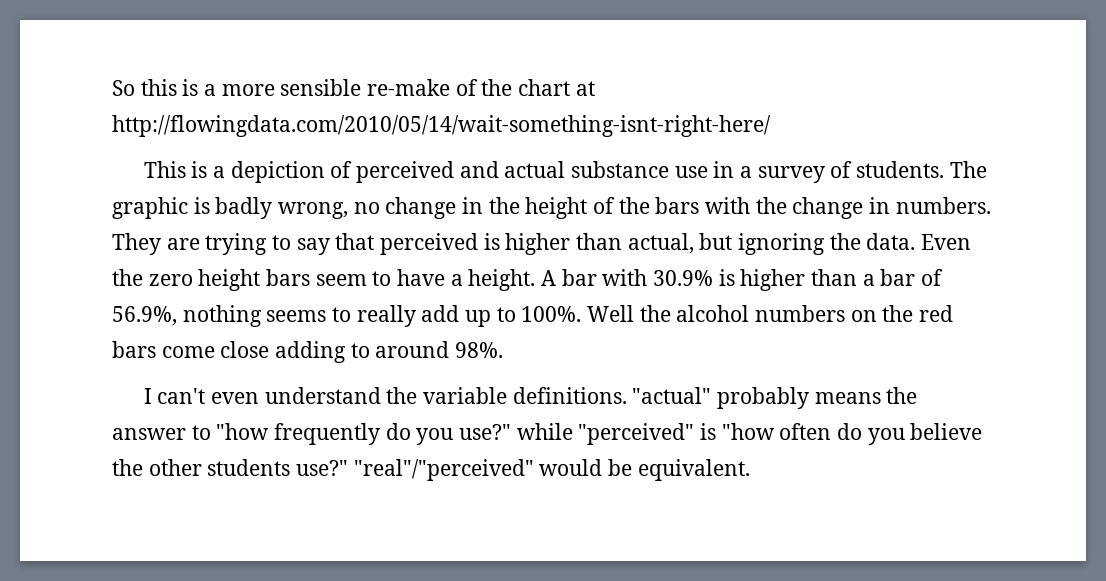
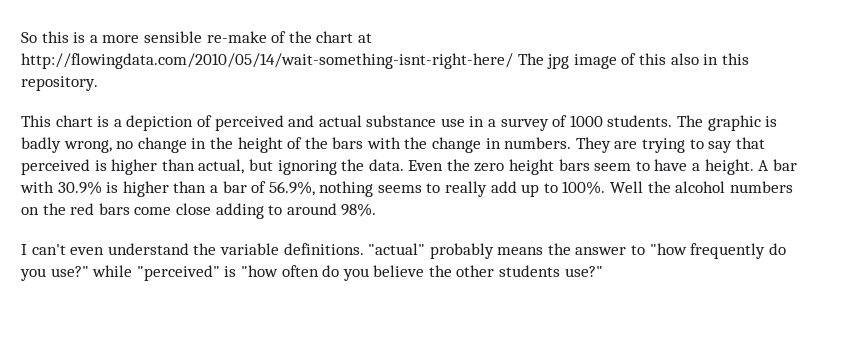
- So this is a more sensible re-make of the chart at http://flowingdata.com/2010/05/14/wait-something-isnt-right-here/
+ So this is a more sensible re-make of the chart at http://flowingdata.com/2010/05/14/wait-something-isnt-right-here/ The jpg image of this also in this repository.
- This is a depiction of perceived and actual substance use in a survey of students.
+ This chart is a depiction of perceived and actual substance use in a survey of 1000 students.
- "real"/"perceived" would be equivalent.

